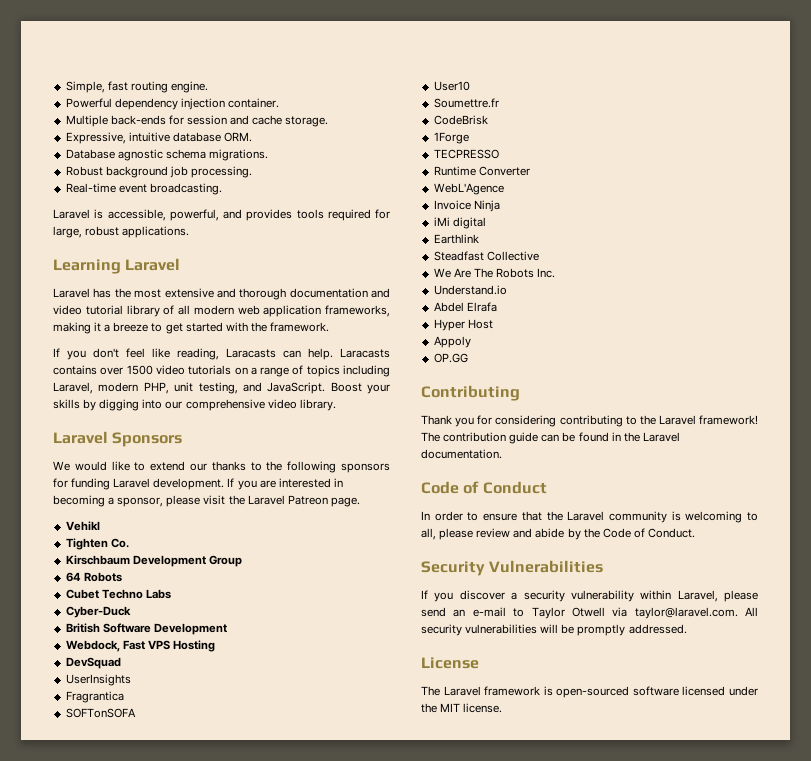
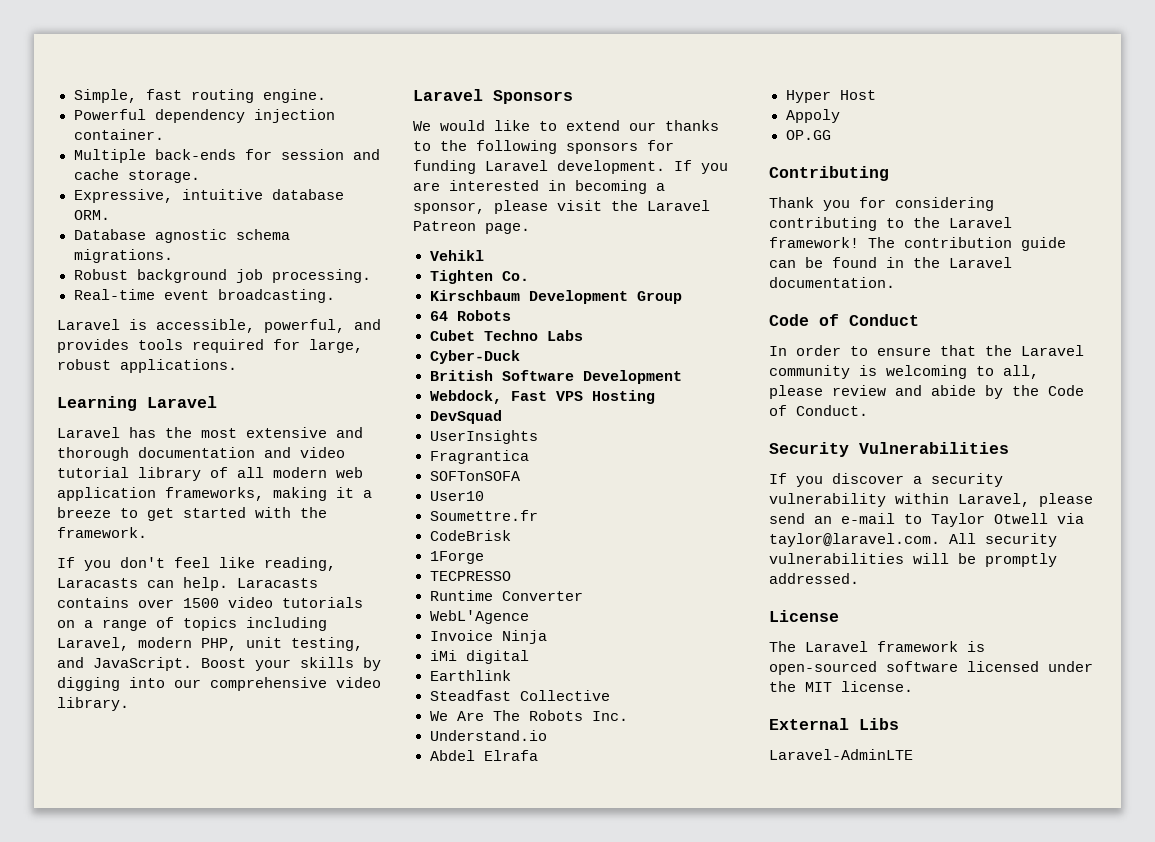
+ External Libs
+ Laravel-AdminLTE

